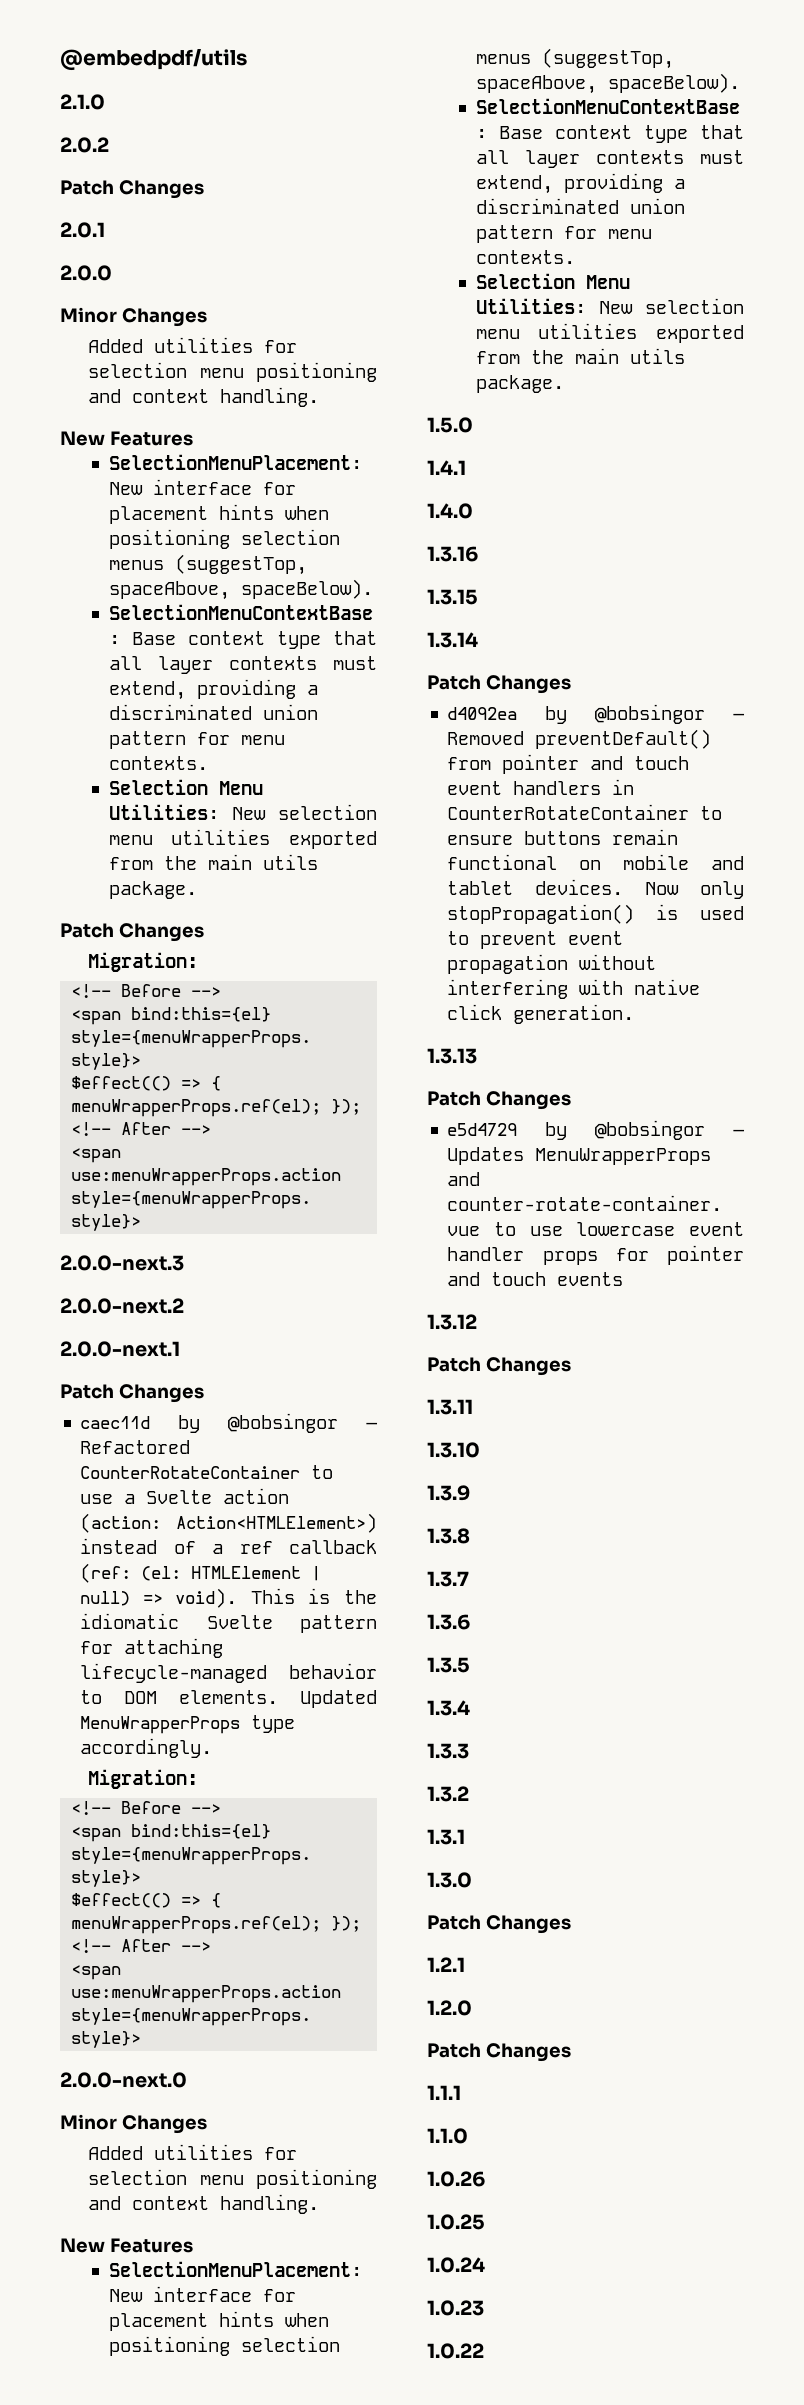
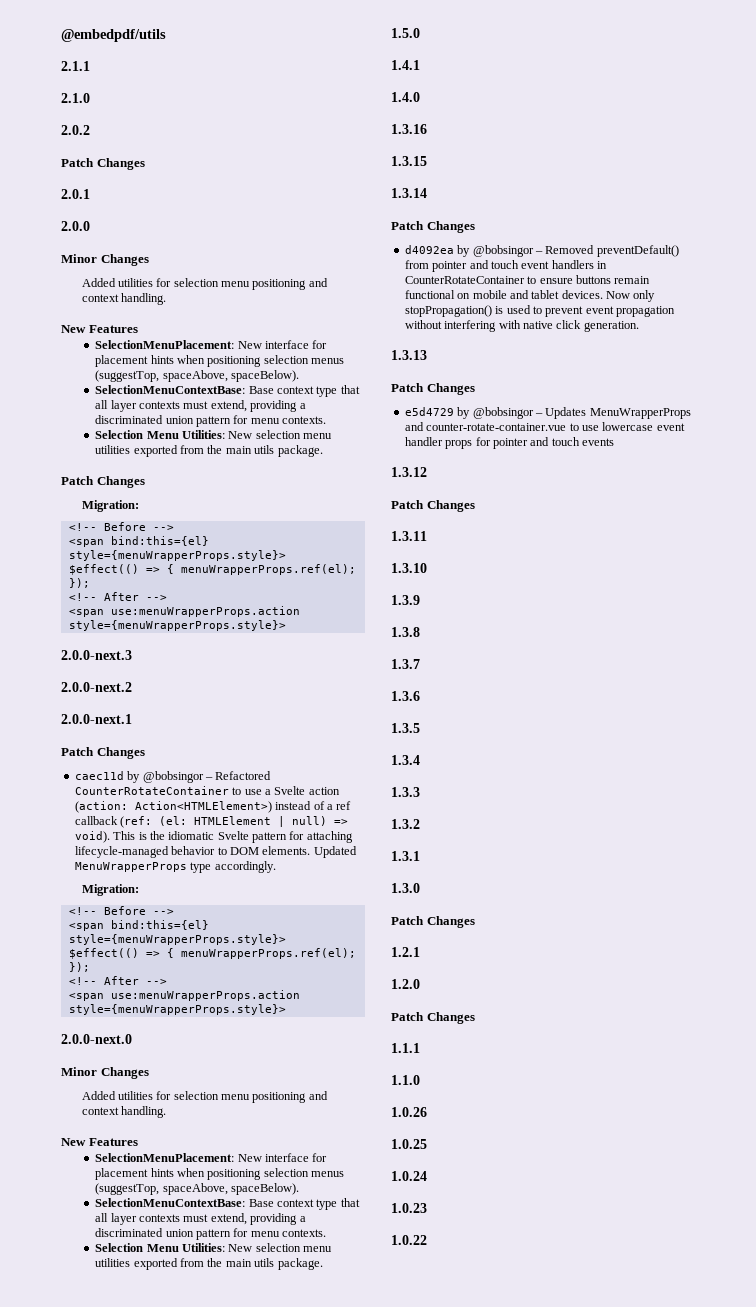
+ 2.1.1

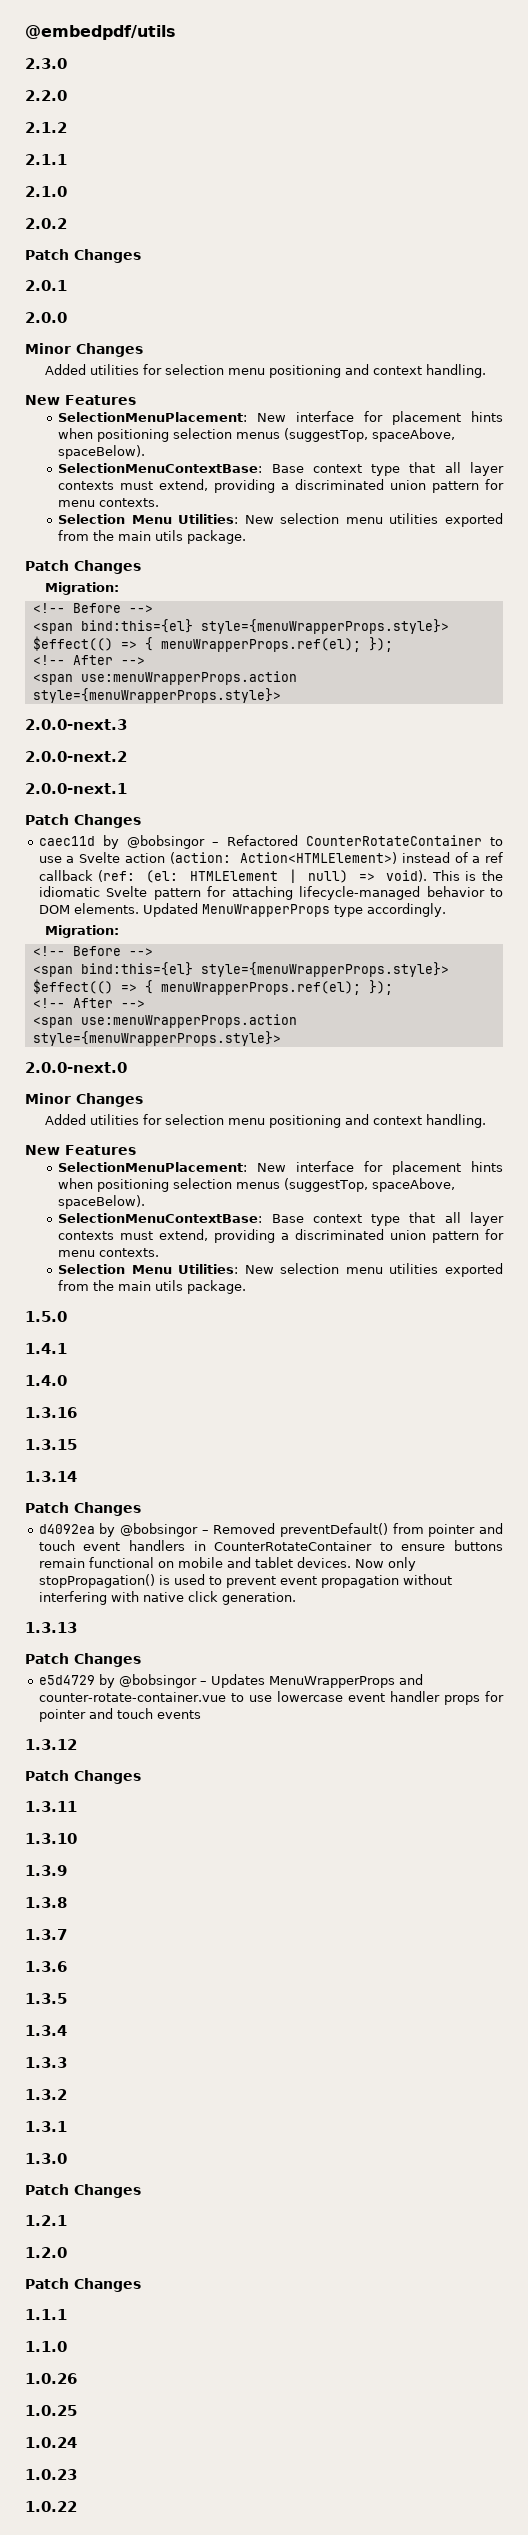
+ 2.3.0
+ 2.2.0
+ 2.1.2

